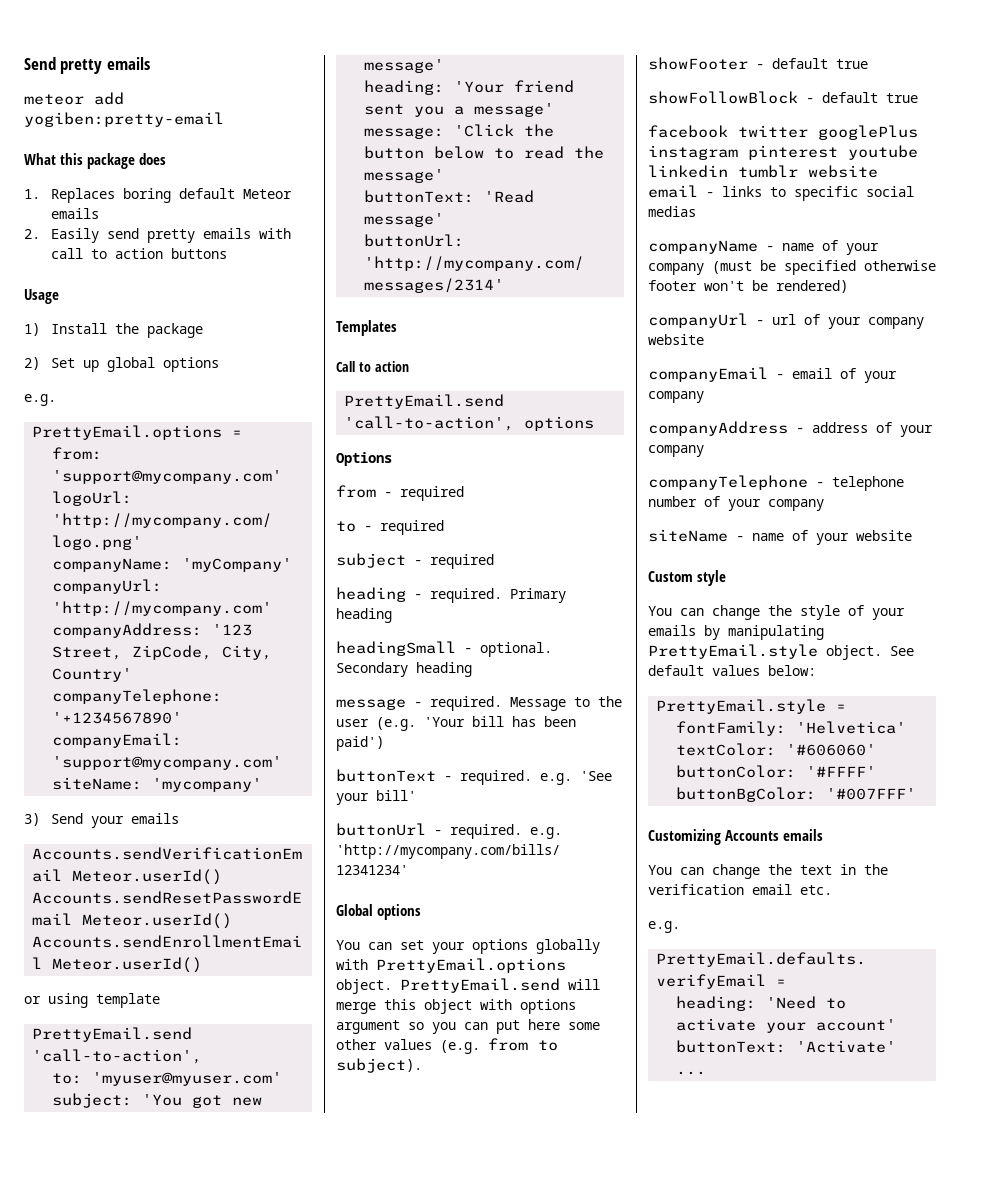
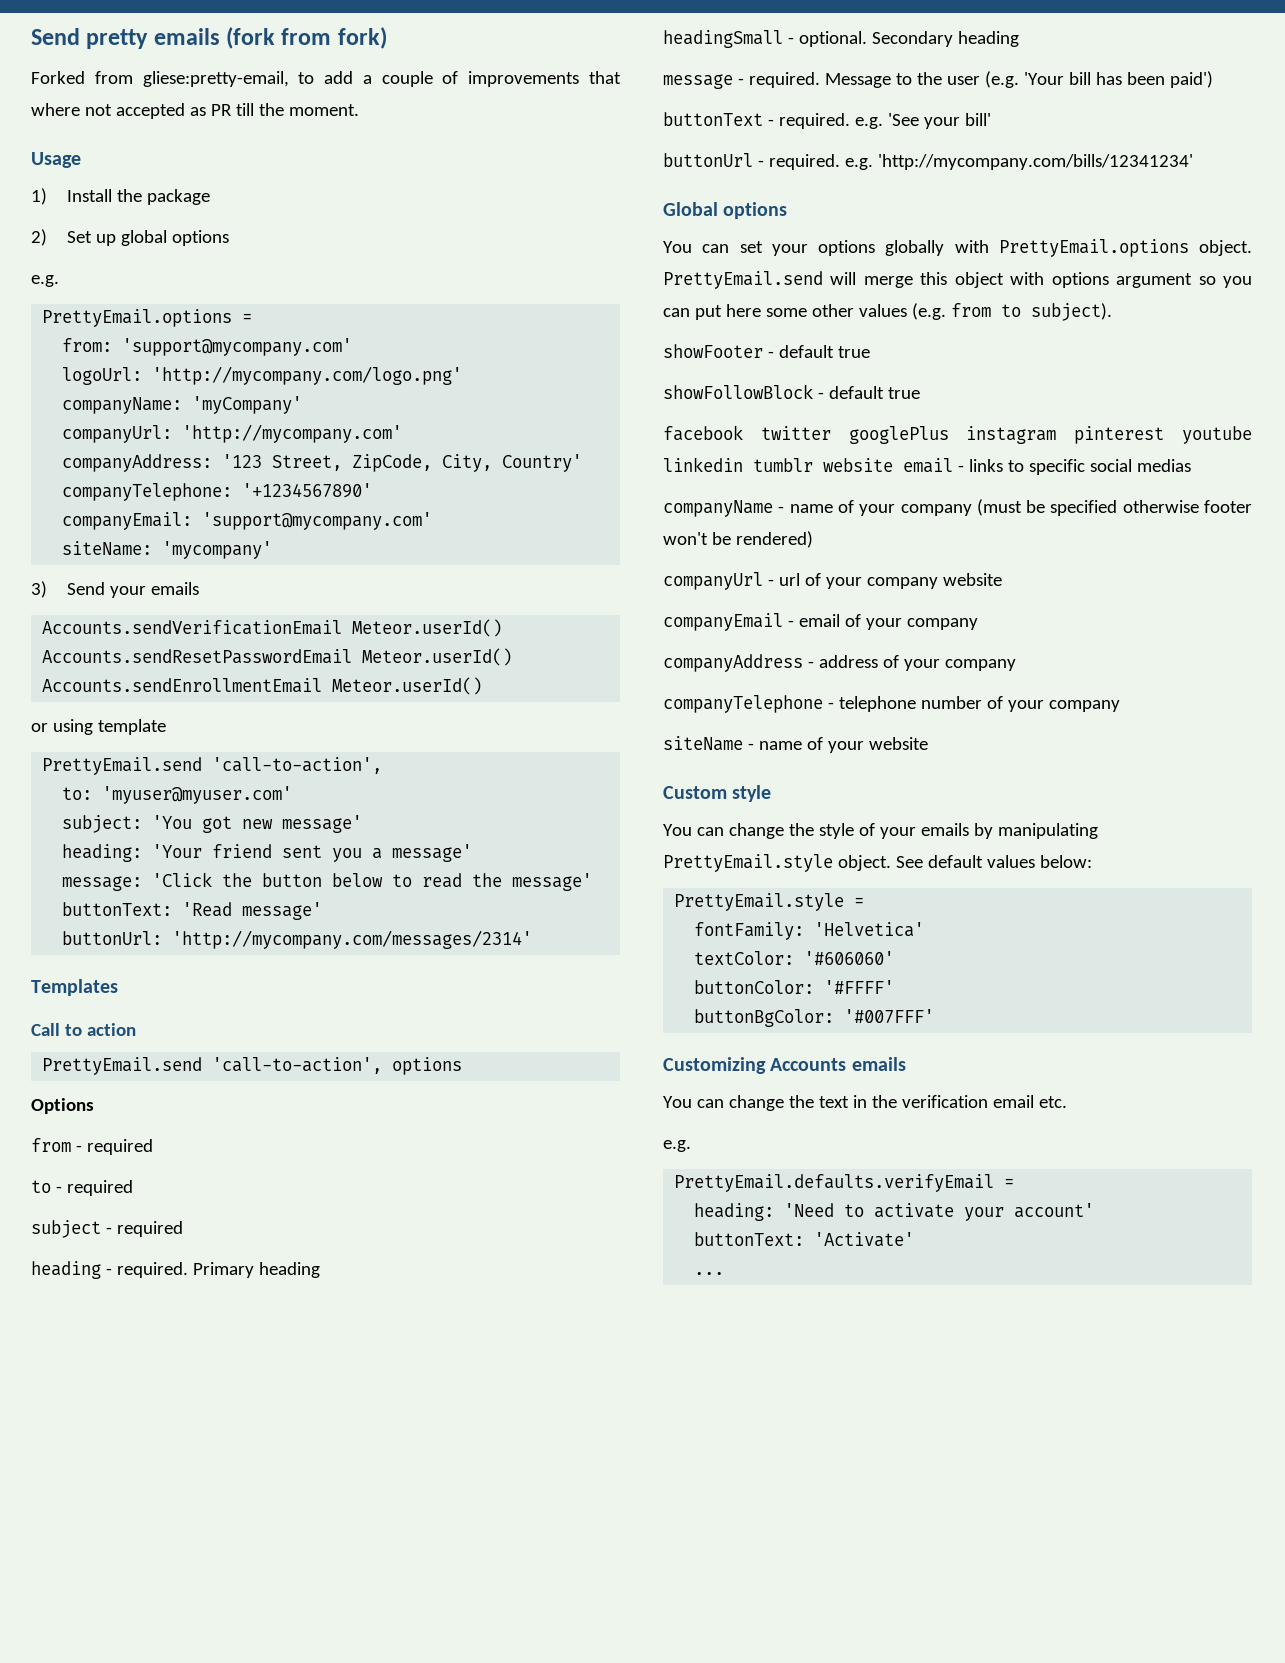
- Send pretty emails
- meteor add yogiben:pretty-email
- What this package does
- 1. Replaces boring default Meteor emails
- 2. Easily send pretty emails with call to action buttons
+ Send pretty emails (fork from fork)
+ Forked from gliese:pretty-email, to add a couple of improvements that where not accepted as PR till the moment.

